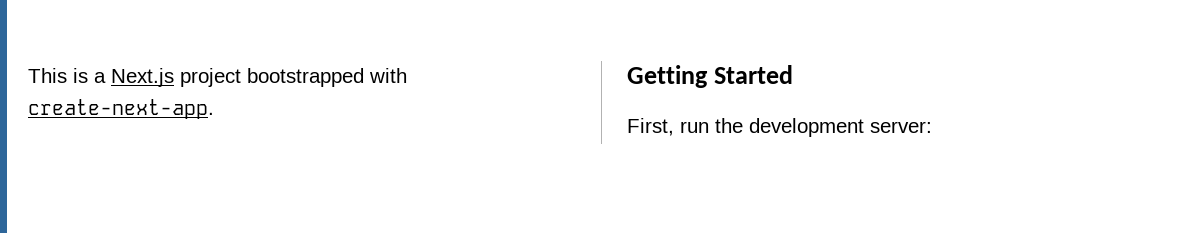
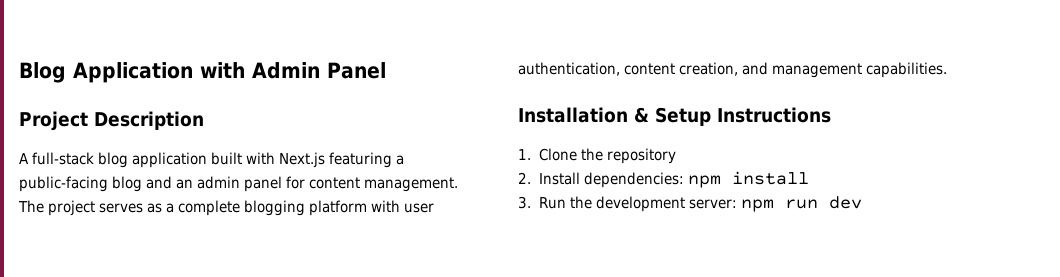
- This is a Next.js project bootstrapped with create-next-app.
- Getting Started
- First, run the development server:
+ Blog Application with Admin Panel
+ Project Description
+ A full-stack blog application built with Next.js featuring a public-facing blog and an admin panel for content management. The project serves as a complete blogging platform with user authentication, content creation, and management capabilities.
+ Installation & Setup Instructions
+ 1. Clone the repository
+ 2. Install dependencies: npm install
+ 3. Run the development server: npm run dev

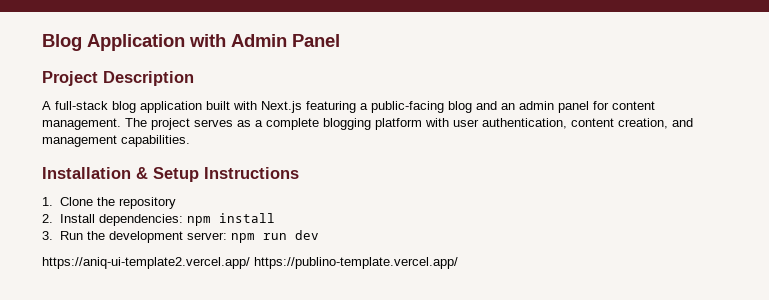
+ https://aniq-ui-template2.vercel.app/ https://publino-template.vercel.app/

